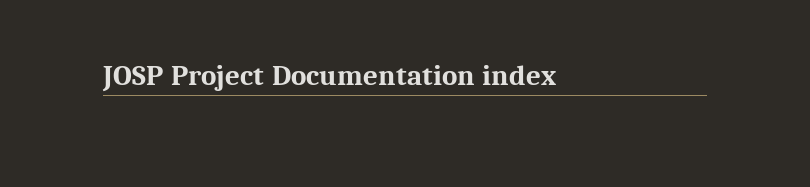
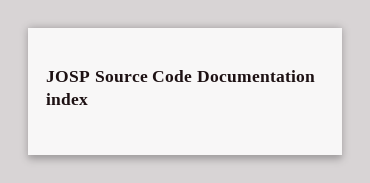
- JOSP Project Documentation index
+ JOSP Source Code Documentation index

